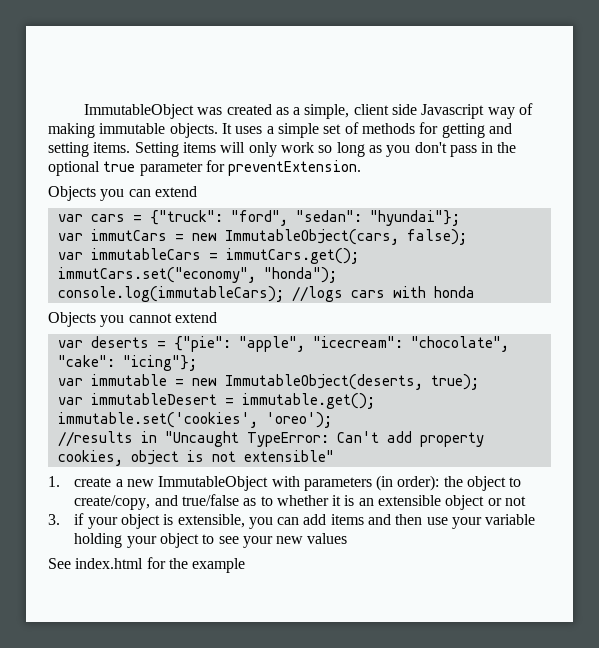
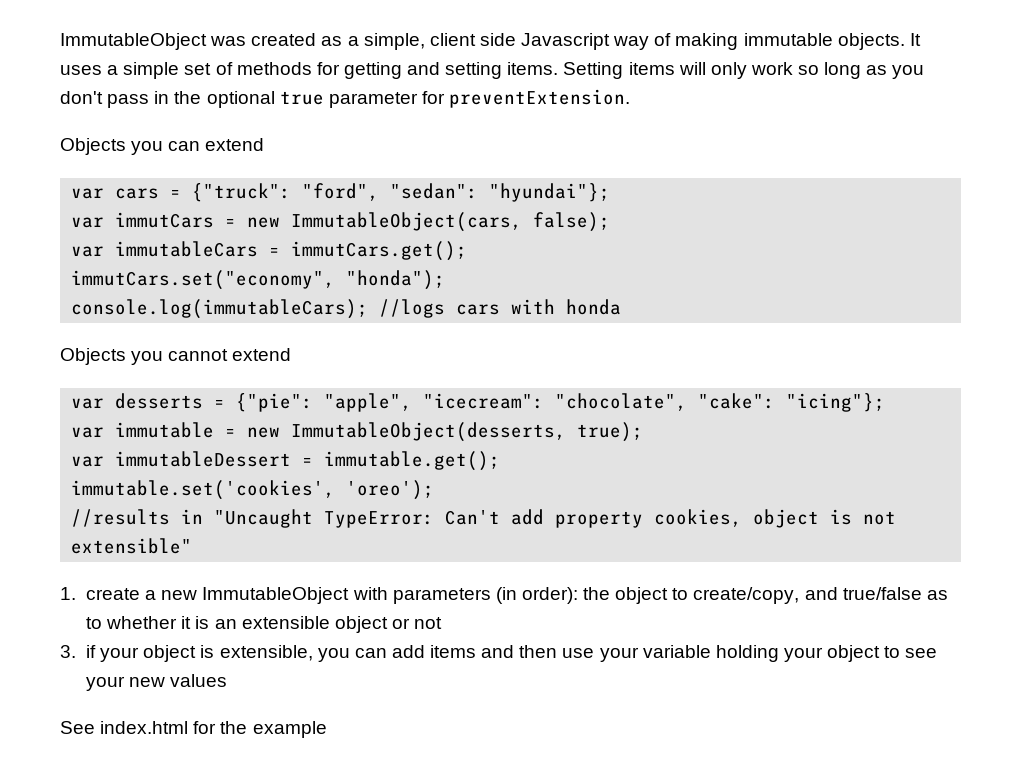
- var deserts = {"pie": "apple", "icecream": "chocolate", "cake": "icing"};
+ var desserts = {"pie": "apple", "icecream": "chocolate", "cake": "icing"};
- var immutable = new ImmutableObject(deserts, true);
+ var immutable = new ImmutableObject(desserts, true);
- var immutableDesert = immutable.get();
+ var immutableDessert = immutable.get();

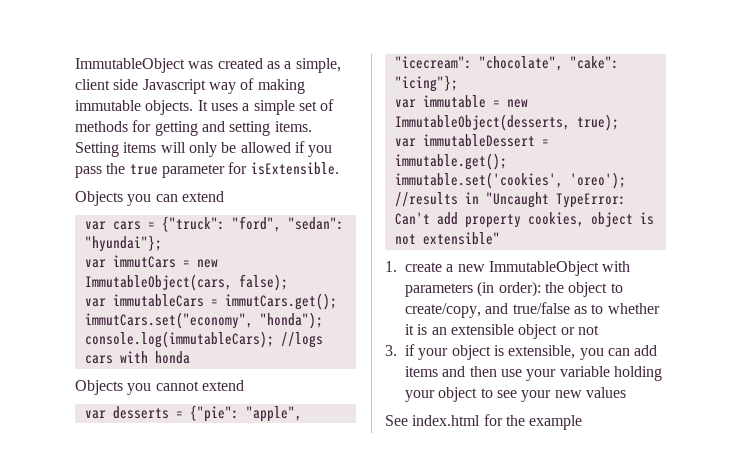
- Setting items will only work so long as you don't pass in the optional true parameter for preventExtension.
+ Setting items will only be allowed if you pass the true parameter for isExtensible.

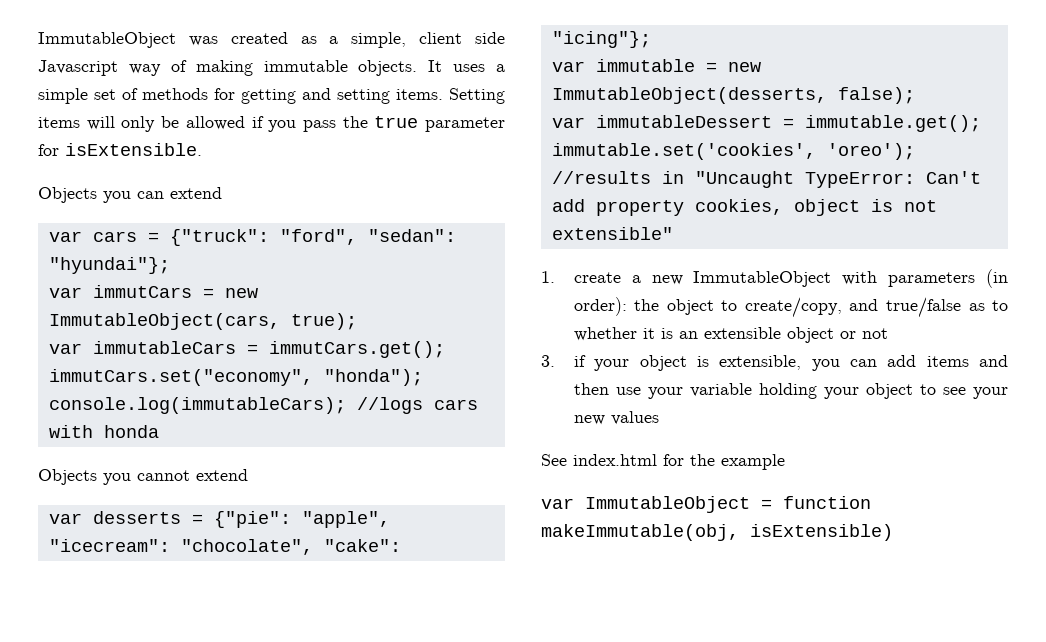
- var immutCars = new ImmutableObject(cars, false);
+ var immutCars = new ImmutableObject(cars, true);
- var immutable = new ImmutableObject(desserts, true);
+ var immutable = new ImmutableObject(desserts, false);
+ var ImmutableObject = function makeImmutable(obj, isExtensible)

